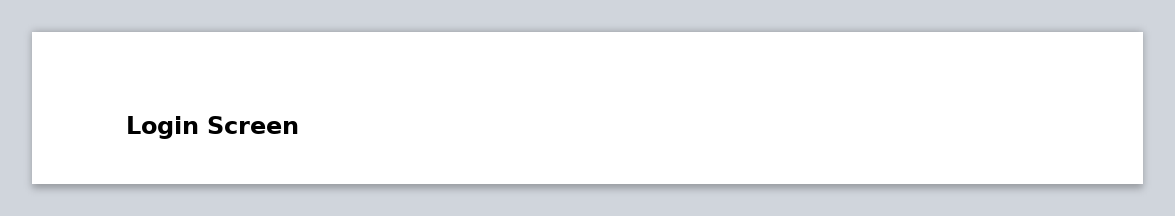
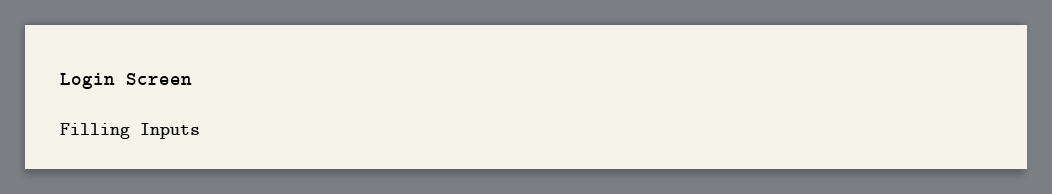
+ Filling Inputs

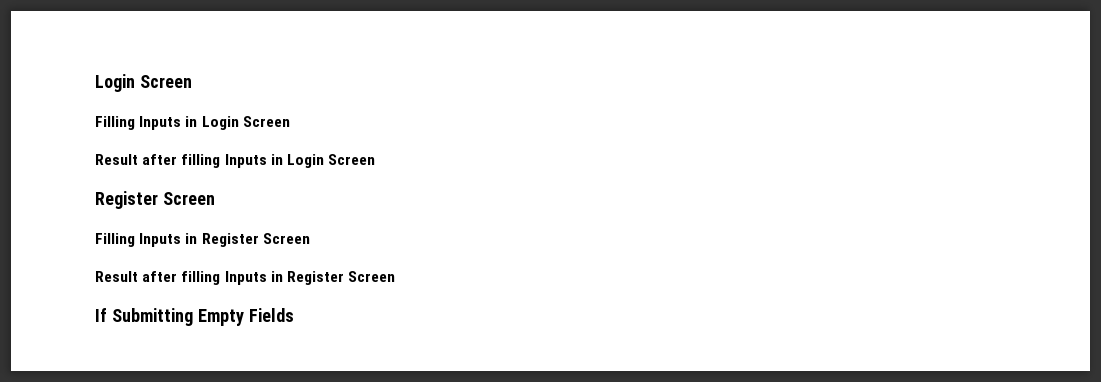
- Filling Inputs
+ Filling Inputs in Login Screen
+ Result after filling Inputs in Login Screen
+ Register Screen
+ Filling Inputs in Register Screen
+ Result after filling Inputs in Register Screen
+ If Submitting Empty Fields

